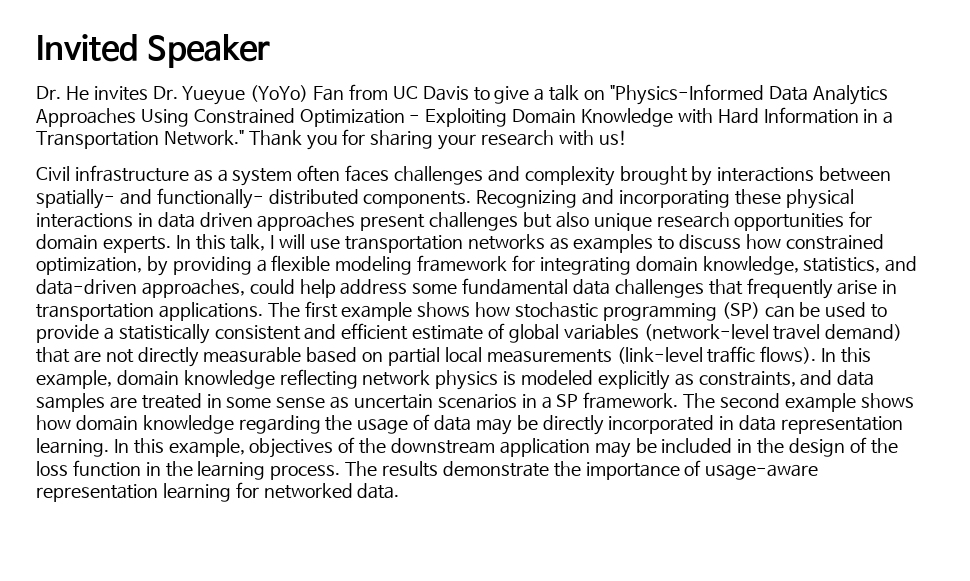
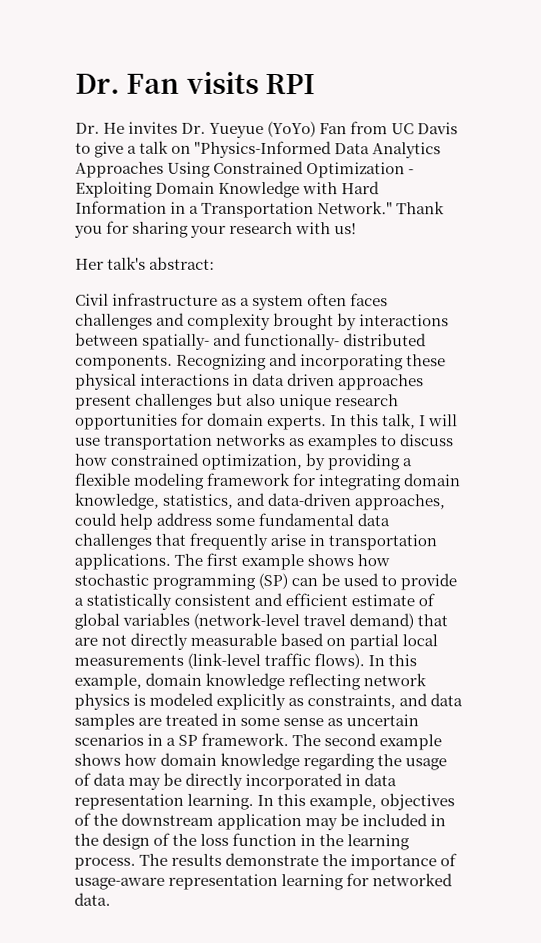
- Invited Speaker
+ Dr. Fan visits RPI
+ Her talk's abstract:

